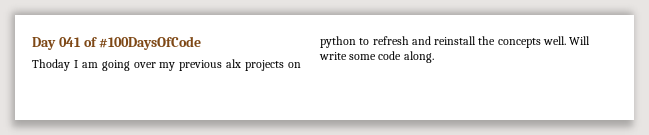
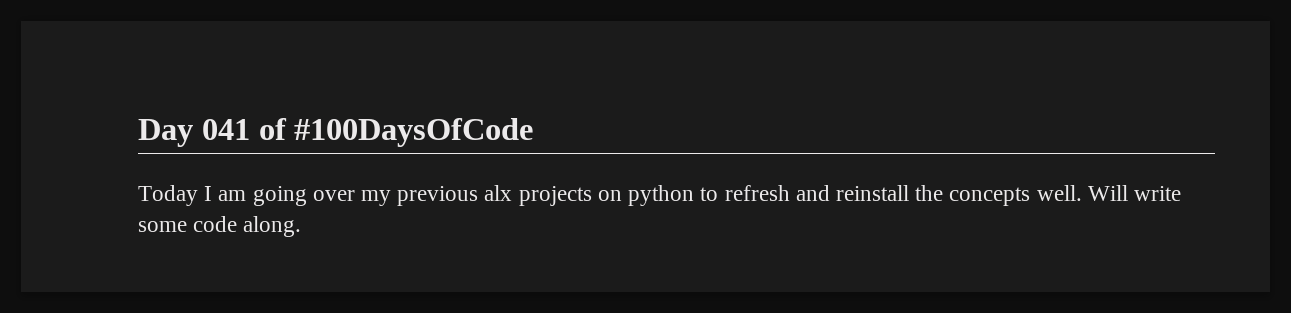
- Thoday I am going over my previous alx projects on python to refresh and reinstall the concepts well.
+ Today I am going over my previous alx projects on python to refresh and reinstall the concepts well.

